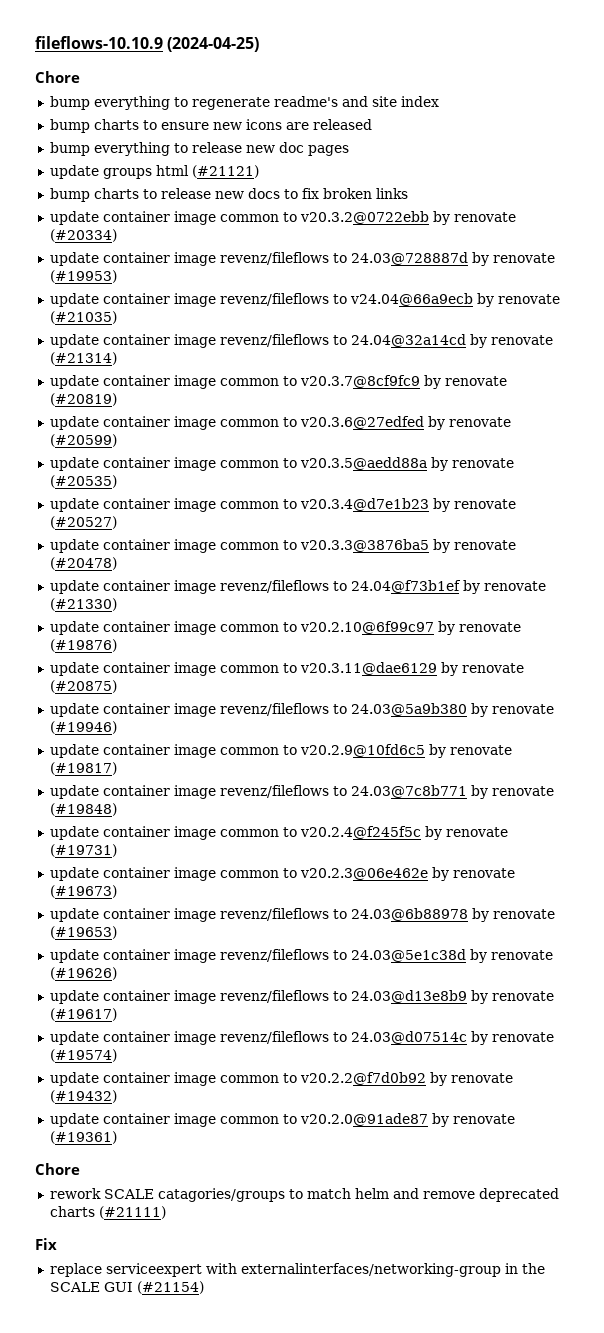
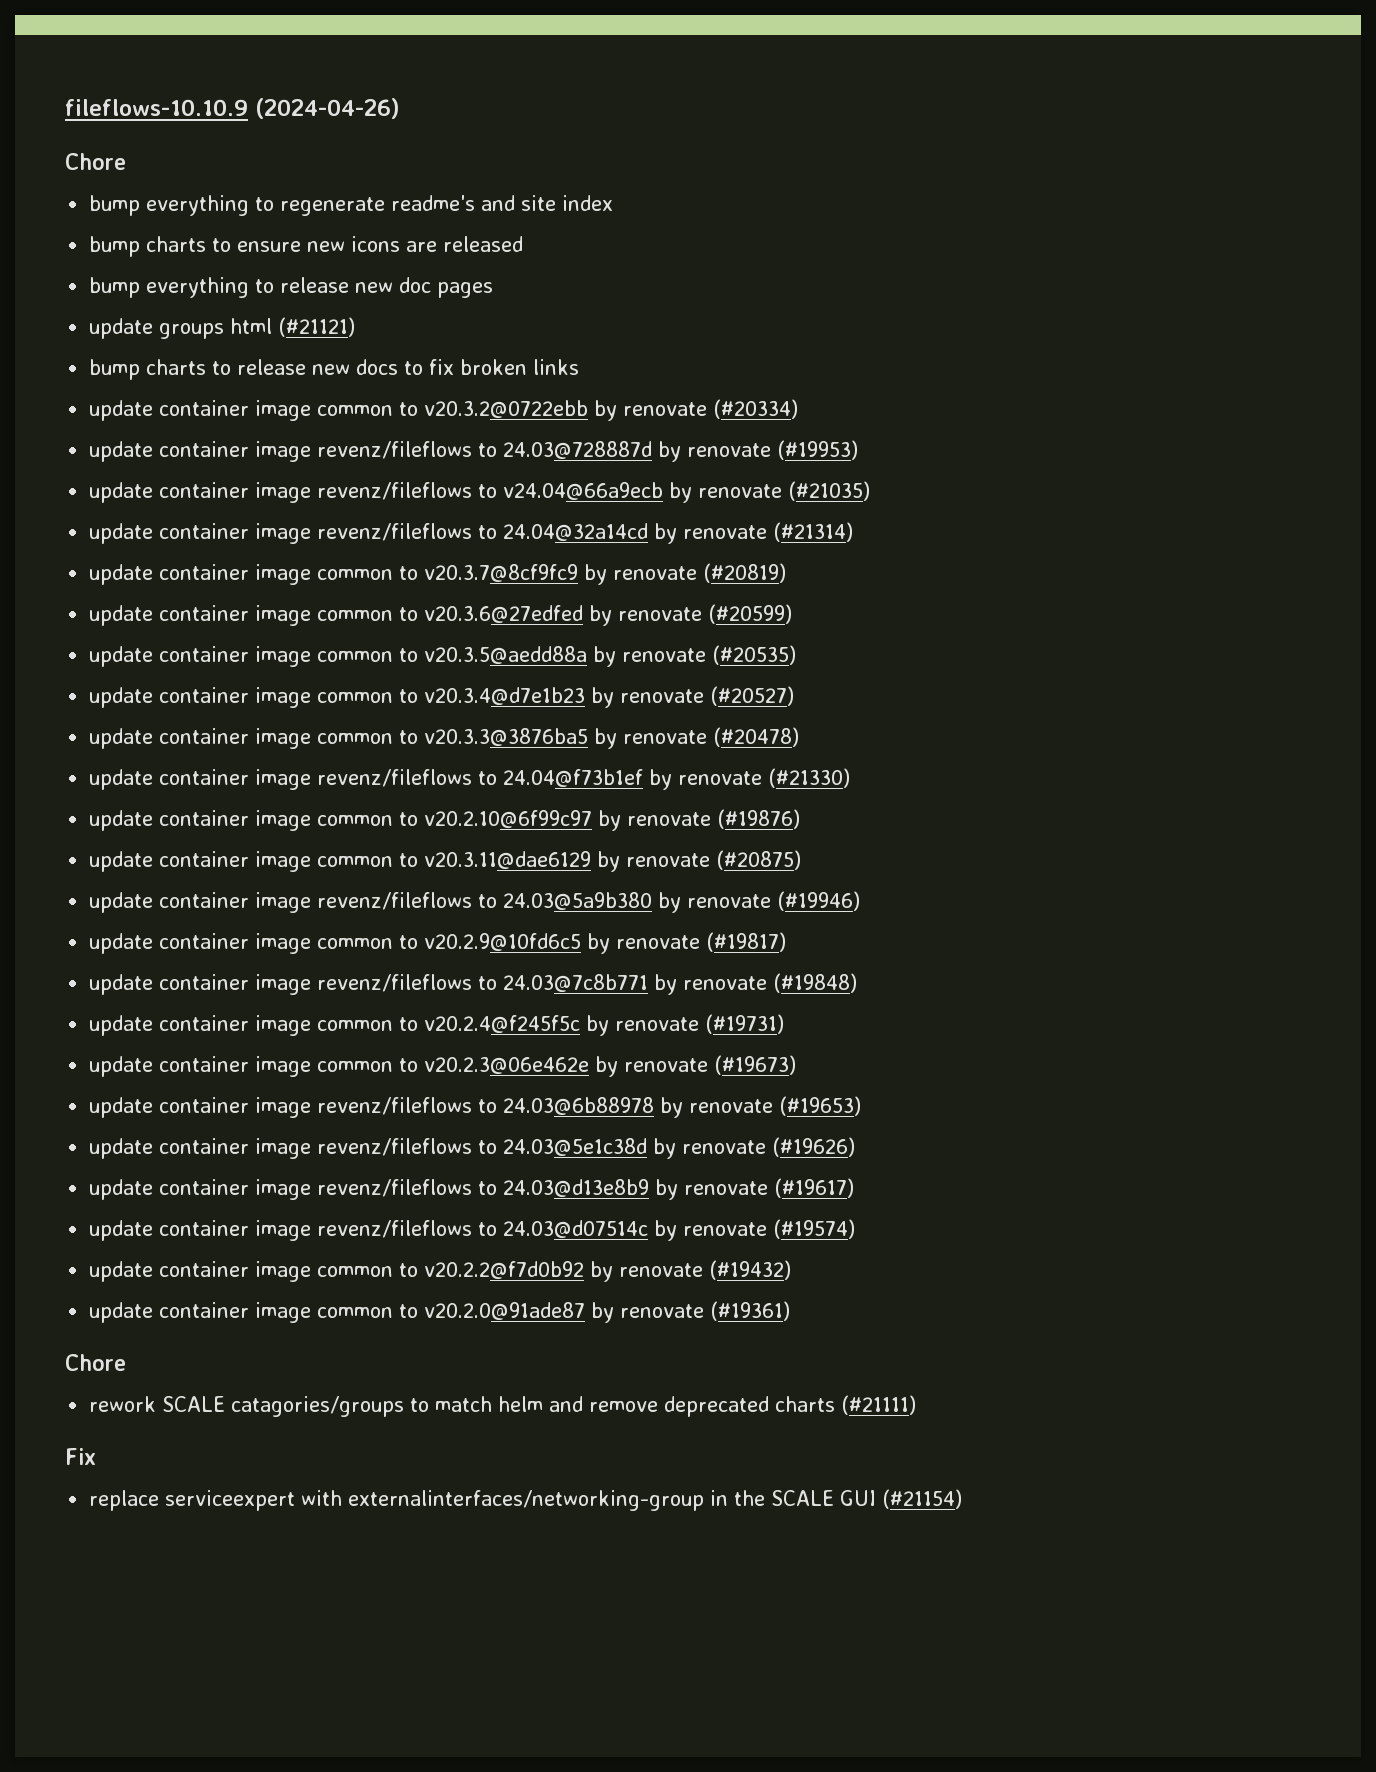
- fileflows-10.10.9 (2024-04-25)
+ fileflows-10.10.9 (2024-04-26)

